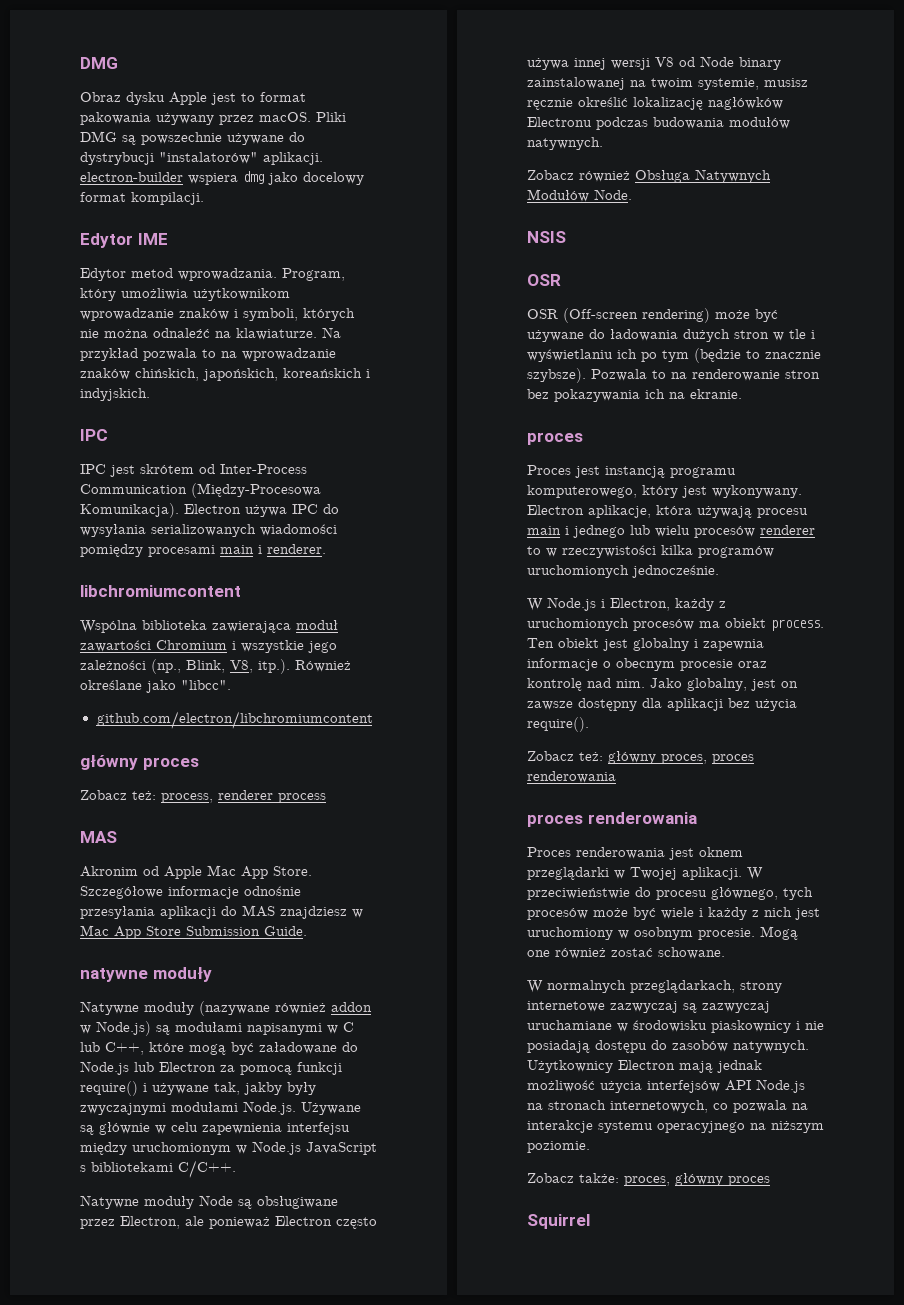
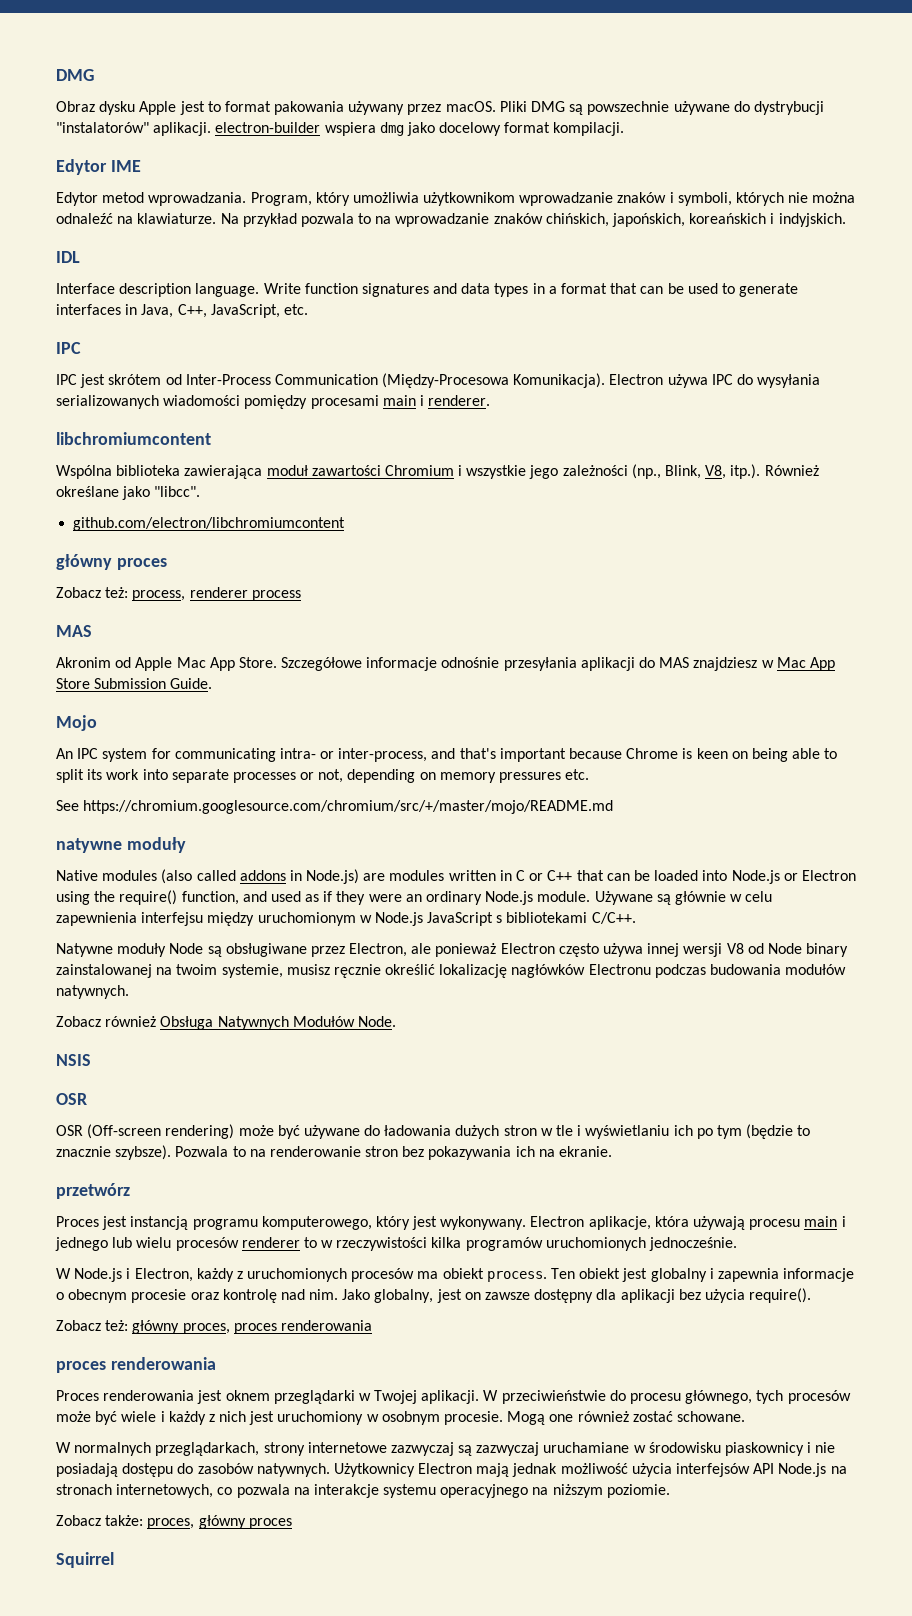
+ IDL
+ Interface description language. Write function signatures and data types in a format that can be used to generate interfaces in Java, C++, JavaScript, etc.
+ Mojo
+ An IPC system for communicating intra- or inter-process, and that's important because Chrome is keen on being able to split its work into separate processes or not, depending on memory pressures etc.
+ See https://chromium.googlesource.com/chromium/src/+/master/mojo/README.md
  natywne moduły
- Natywne moduły (nazywane również addon w Node.js) są modułami napisanymi w C lub C++, które mogą być załadowane do Node.js lub Electron za pomocą funkcji require() i używane tak, jakby były zwyczajnymi modułami Node.js. Używane są głównie w celu zapewnienia interfejsu między uruchomionym w Node.js JavaScript s bibliotekami C/C++.
+ Native modules (also called addons in Node.js) are modules written in C or C++ that can be loaded into Node.js or Electron using the require() function, and used as if they were an ordinary Node.js module. Używane są głównie w celu zapewnienia interfejsu między uruchomionym w Node.js JavaScript s bibliotekami C/C++.
  Pozwala to na renderowanie stron bez pokazywania ich na ekranie.
- proces
+ przetwórz

